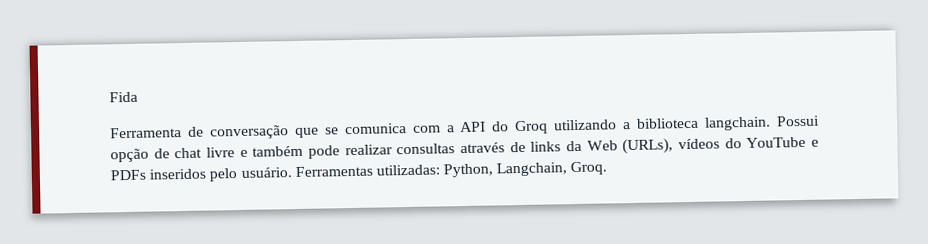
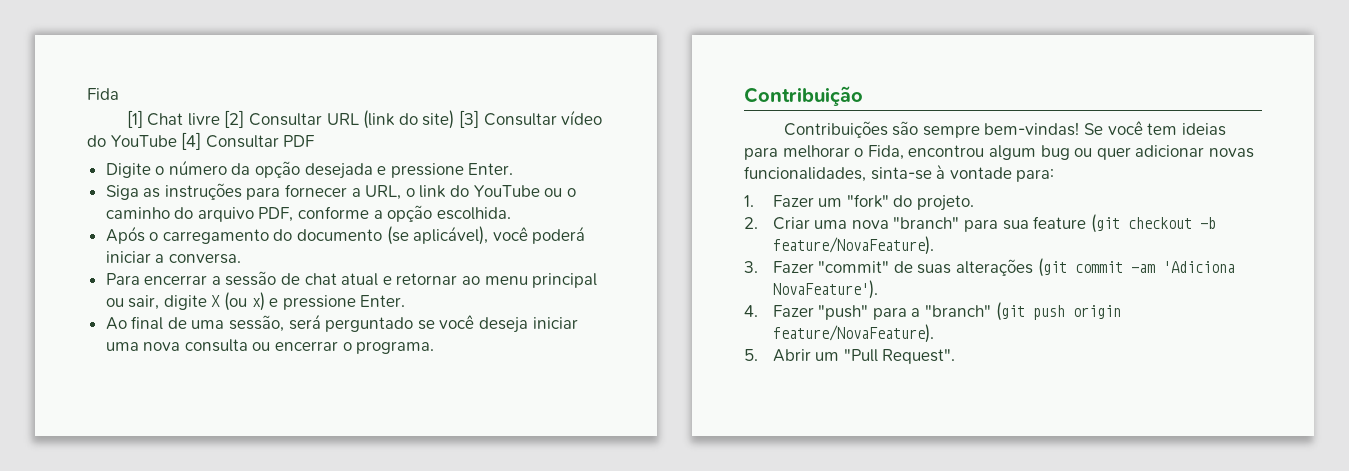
- Ferramenta de conversação que se comunica com a API do Groq utilizando a biblioteca langchain. Possui opção de chat livre e também pode realizar consultas através de links da Web (URLs), vídeos do YouTube e PDFs inseridos pelo usuário. Ferramentas utilizadas: Python, Langchain, Groq.
+ [1] Chat livre [2] Consultar URL (link do site) [3] Consultar vídeo do YouTube [4] Consultar PDF
+ Digite o número da opção desejada e pressione Enter.
+ Siga as instruções para fornecer a URL, o link do YouTube ou o caminho do arquivo PDF, conforme a opção escolhida.
+ Após o carregamento do documento (se aplicável), você poderá iniciar a conversa.
+ Para encerrar a sessão de chat atual e retornar ao menu principal ou sair, digite X (ou x) e pressione Enter.
+ Ao final de uma sessão, será perguntado se você deseja iniciar uma nova consulta ou encerrar o programa.
+ Contribuição
+ Contribuições são sempre bem-vindas! Se você tem ideias para melhorar o Fida, encontrou algum bug ou quer adicionar novas funcionalidades, sinta-se à vontade para:
+ 1. Fazer um "fork" do projeto.
+ 2. Criar uma nova "branch" para sua feature (git checkout -b feature/NovaFeature).
+ 3. Fazer "commit" de suas alterações (git commit -am 'Adiciona NovaFeature').
+ 4. Fazer "push" para a "branch" (git push origin feature/NovaFeature).
+ 5. Abrir um "Pull Request".

